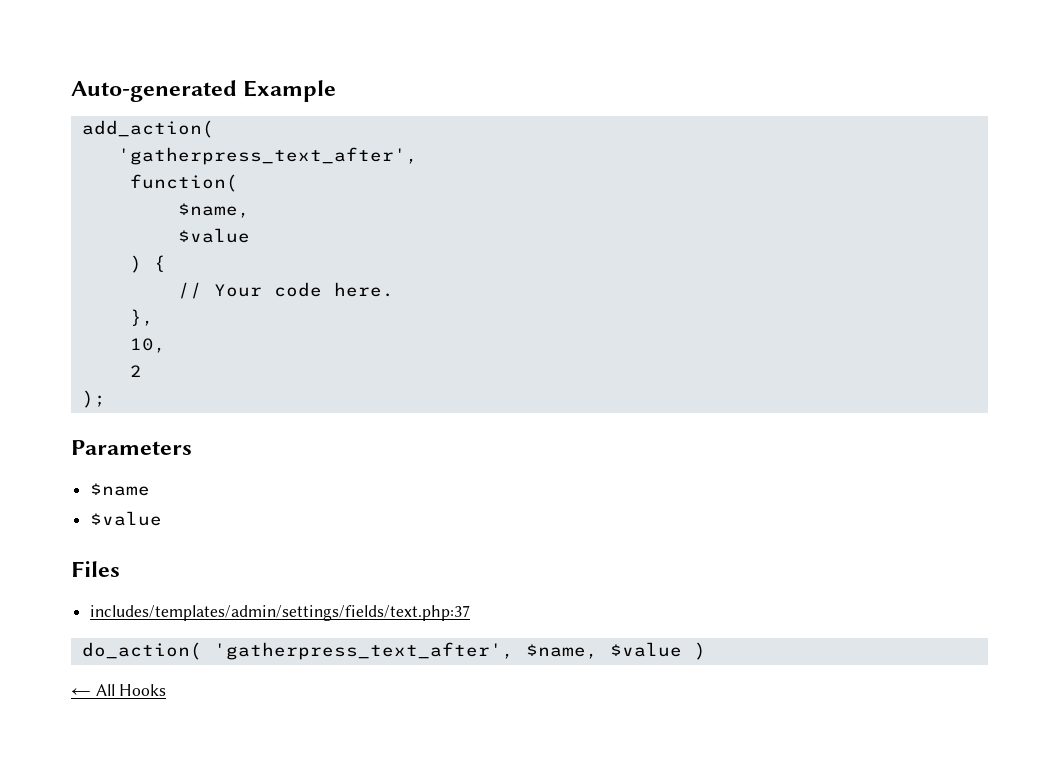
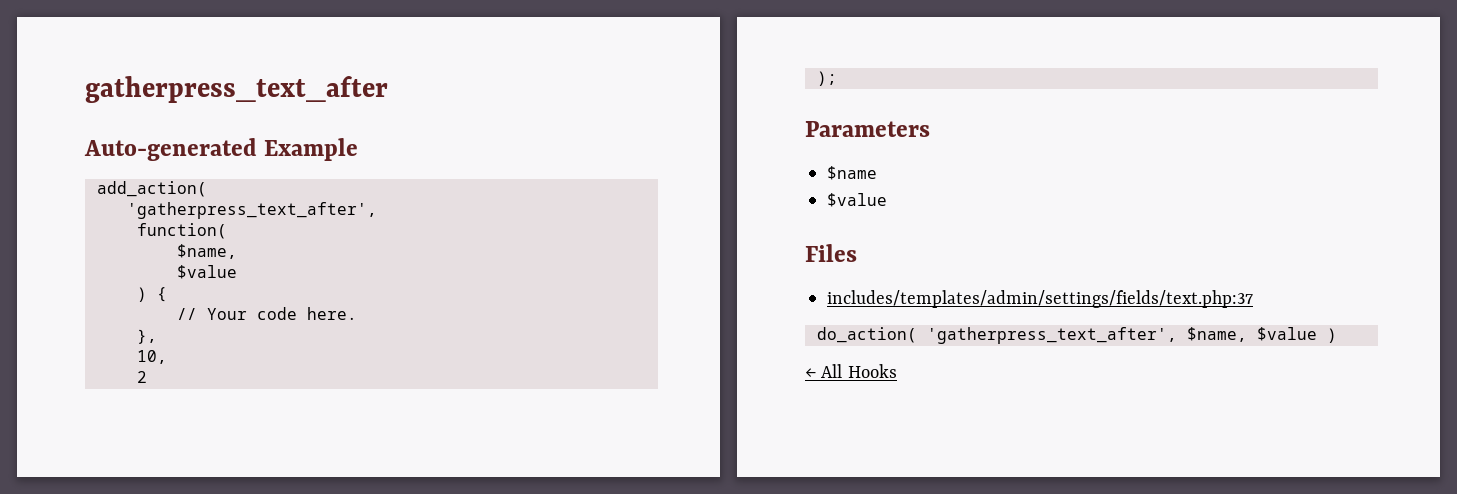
+ gatherpress_text_after

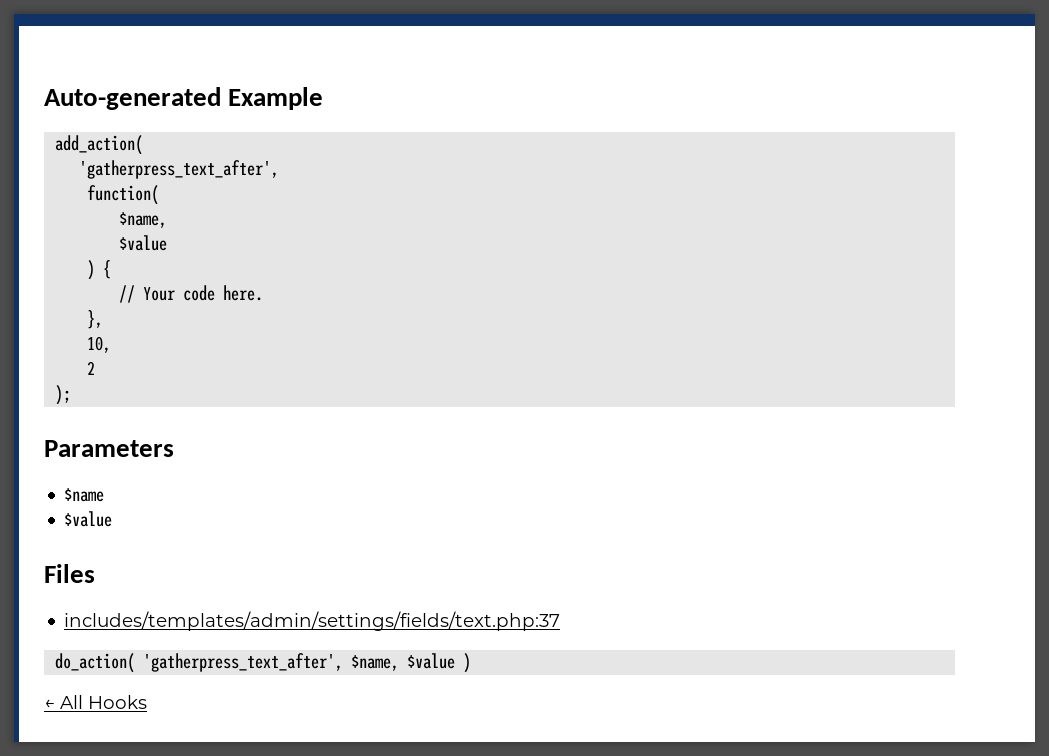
- gatherpress_text_after

